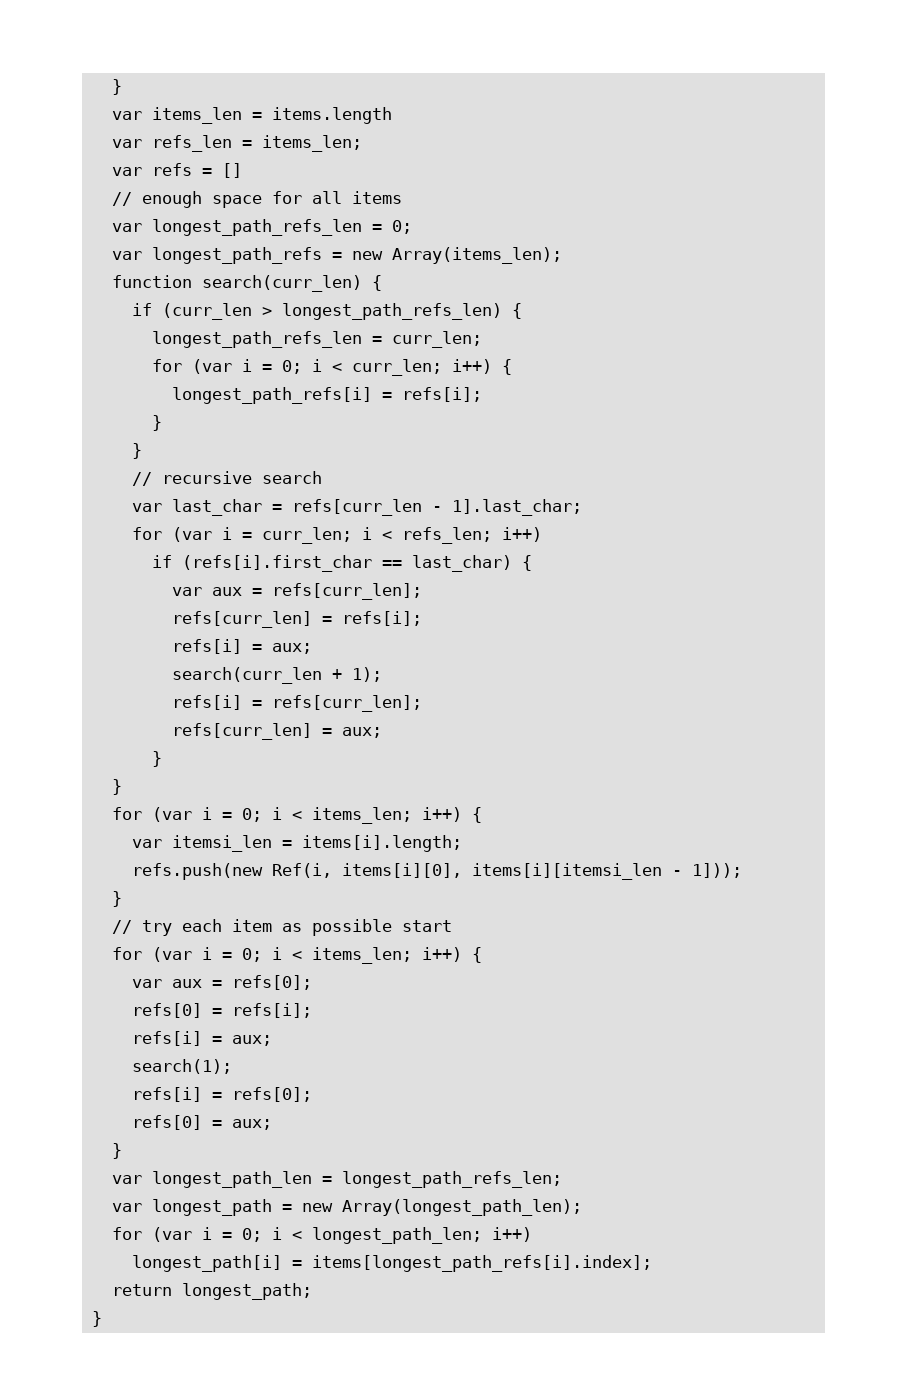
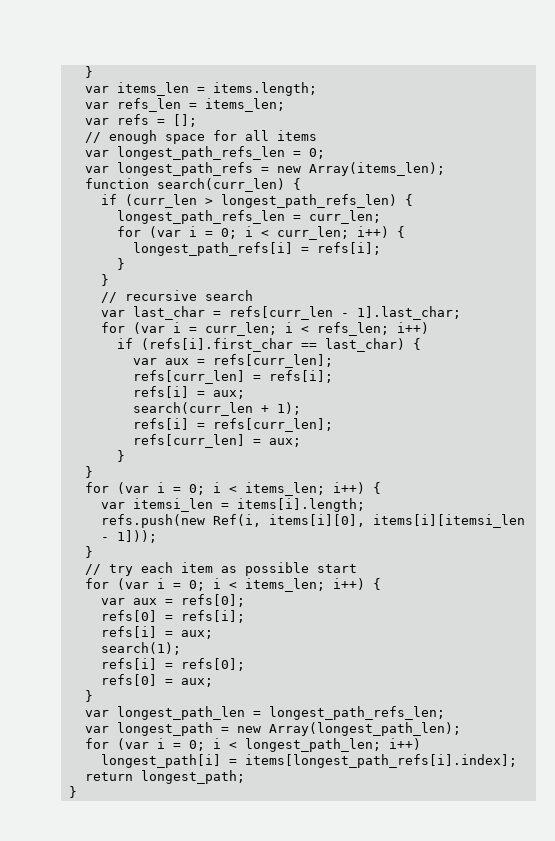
- var items_len = items.length
+ var items_len = items.length;
- var refs = []
+ var refs = [];

